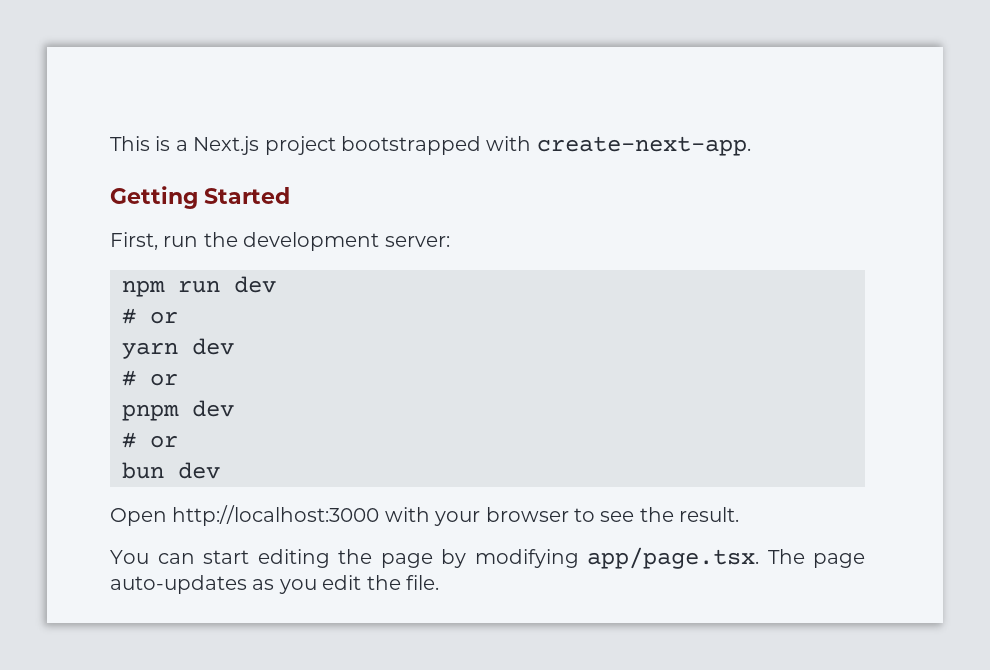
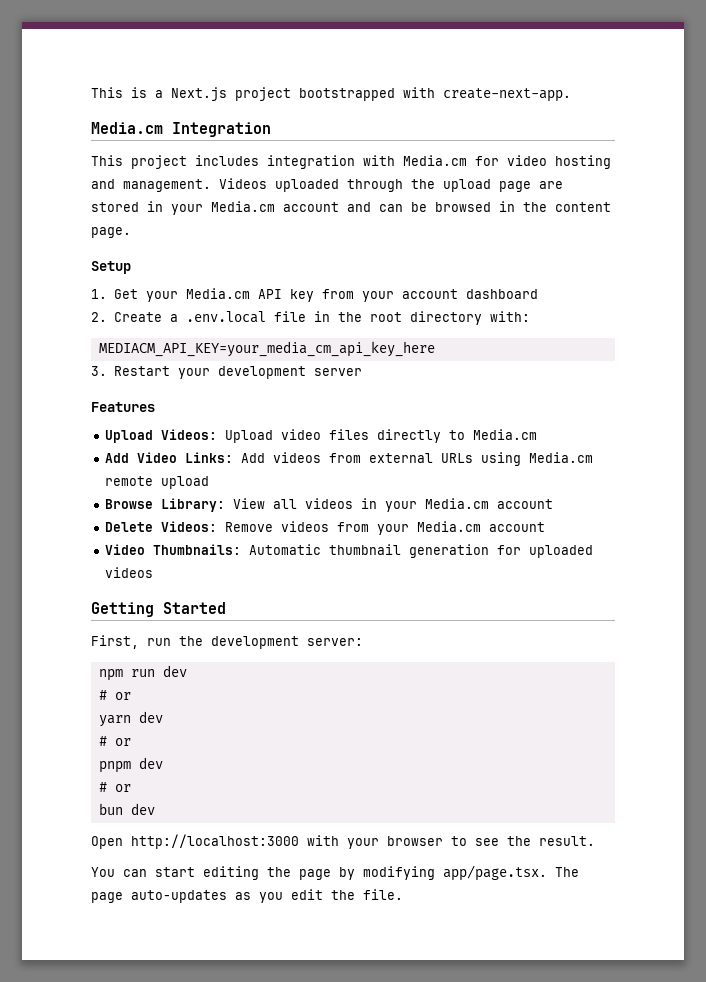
+ Media.cm Integration
+ This project includes integration with Media.cm for video hosting and management. Videos uploaded through the upload page are stored in your Media.cm account and can be browsed in the content page.
+ Setup
+ 1. Get your Media.cm API key from your account dashboard
+ 2. Create a .env.local file in the root directory with:
+ MEDIACM_API_KEY=your_media_cm_api_key_here
+ 3. Restart your development server
+ Features
+ Upload Videos: Upload video files directly to Media.cm
+ Add Video Links: Add videos from external URLs using Media.cm remote upload
+ Browse Library: View all videos in your Media.cm account
+ Delete Videos: Remove videos from your Media.cm account
+ Video Thumbnails: Automatic thumbnail generation for uploaded videos

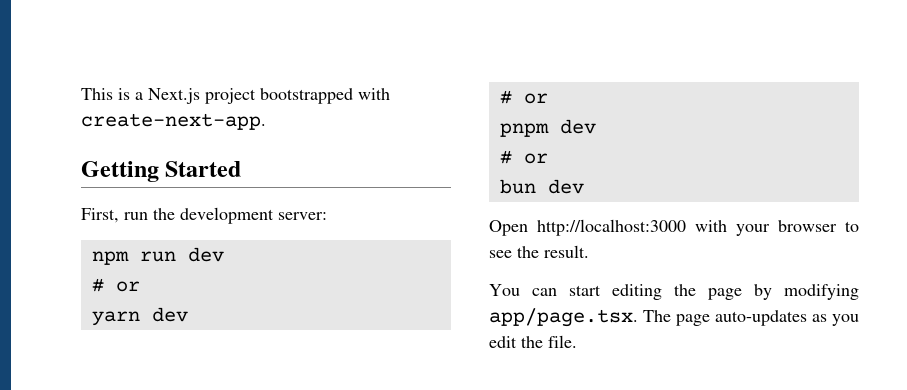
- Media.cm Integration
- This project includes integration with Media.cm for video hosting and management. Videos uploaded through the upload page are stored in your Media.cm account and can be browsed in the content page.
- Setup
- 1. Get your Media.cm API key from your account dashboard
- 2. Create a .env.local file in the root directory with:
- MEDIACM_API_KEY=your_media_cm_api_key_here
- 3. Restart your development server
- Features
- Upload Videos: Upload video files directly to Media.cm
- Add Video Links: Add videos from external URLs using Media.cm remote upload
- Browse Library: View all videos in your Media.cm account
- Delete Videos: Remove videos from your Media.cm account
- Video Thumbnails: Automatic thumbnail generation for uploaded videos

